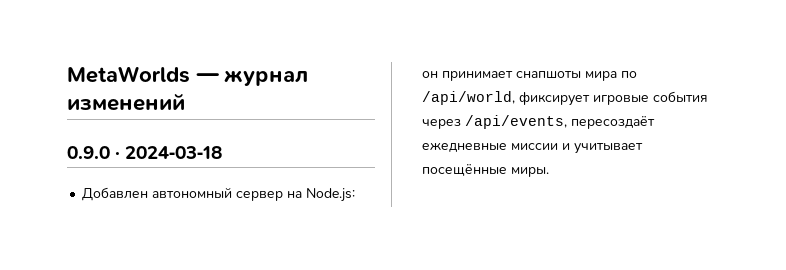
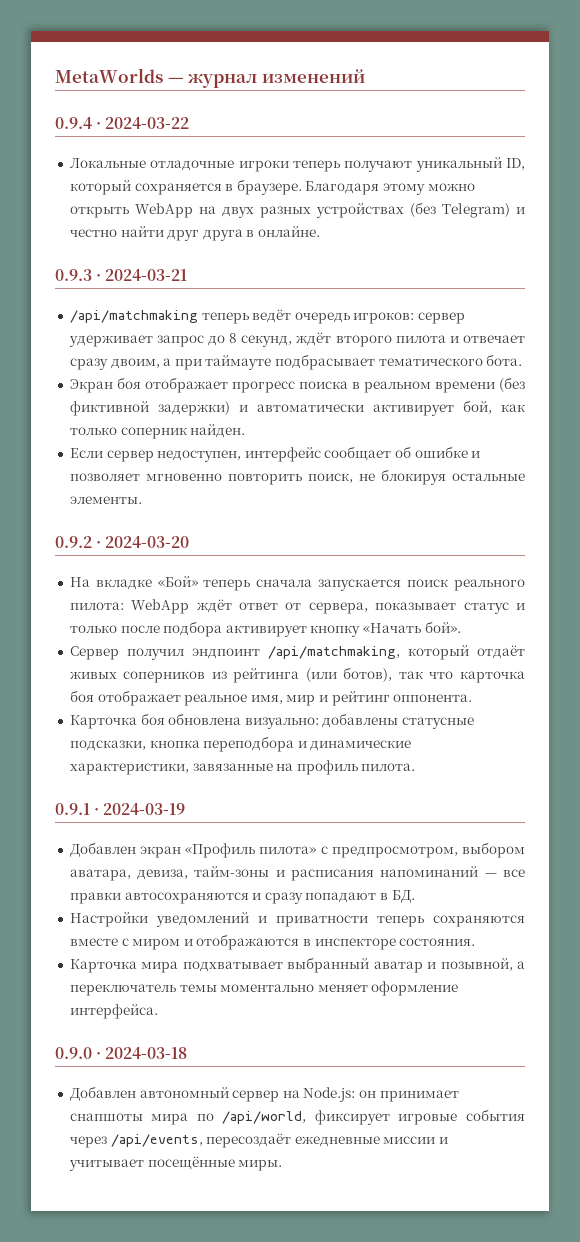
+ 0.9.4 · 2024‑03‑22
+ Локальные отладочные игроки теперь получают уникальный ID, который сохраняется в браузере. Благодаря этому можно открыть WebApp на двух разных устройствах (без Telegram) и честно найти друг друга в онлайне.
+ 0.9.3 · 2024‑03‑21
+ /api/matchmaking теперь ведёт очередь игроков: сервер удерживает запрос до 8 секунд, ждёт второго пилота и отвечает сразу двоим, а при таймауте подбрасывает тематического бота.
+ Экран боя отображает прогресс поиска в реальном времени (без фиктивной задержки) и автоматически активирует бой, как только соперник найден.
+ Если сервер недоступен, интерфейс сообщает об ошибке и позволяет мгновенно повторить поиск, не блокируя остальные элементы.
+ 0.9.2 · 2024‑03‑20
+ На вкладке «Бой» теперь сначала запускается поиск реального пилота: WebApp ждёт ответ от сервера, показывает статус и только после подбора активирует кнопку «Начать бой».
+ Сервер получил эндпоинт /api/matchmaking, который отдаёт живых соперников из рейтинга (или ботов), так что карточка боя отображает реальное имя, мир и рейтинг оппонента.
+ Карточка боя обновлена визуально: добавлены статусные подсказки, кнопка переподбора и динамические характеристики, завязанные на профиль пилота.
+ 0.9.1 · 2024‑03‑19
+ Добавлен экран «Профиль пилота» с предпросмотром, выбором аватара, девиза, тайм-зоны и расписания напоминаний — все правки автосохраняются и сразу попадают в БД.
+ Настройки уведомлений и приватности теперь сохраняются вместе с миром и отображаются в инспекторе состояния.
+ Карточка мира подхватывает выбранный аватар и позывной, а переключатель темы моментально меняет оформление интерфейса.

